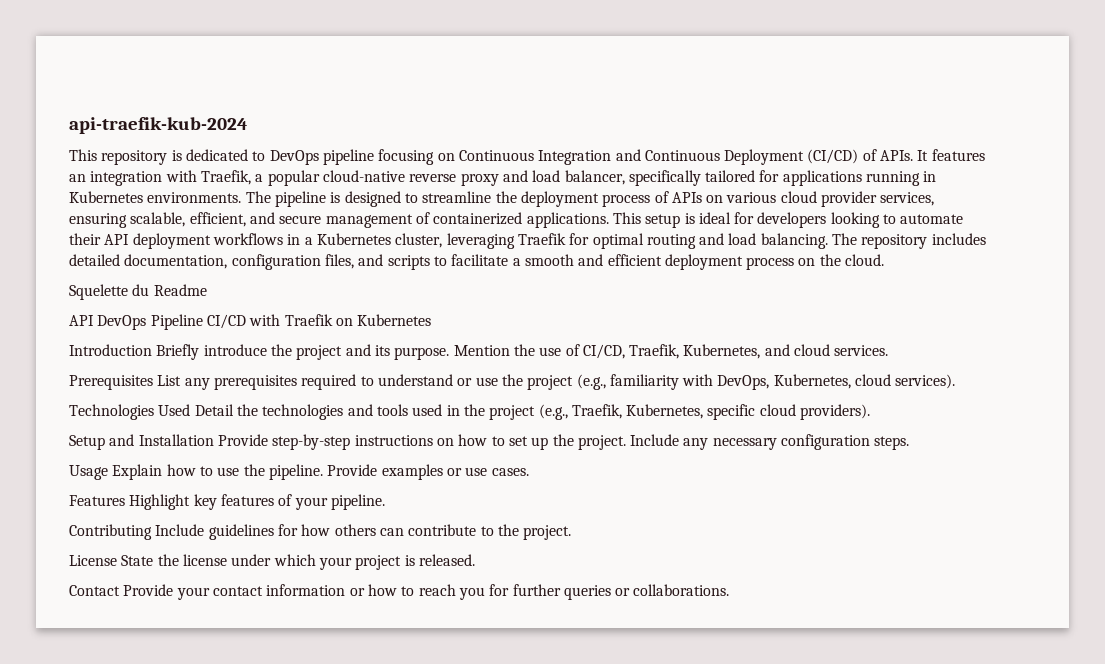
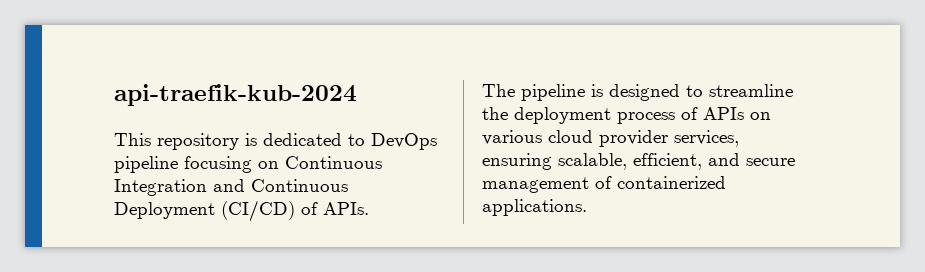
- This repository is dedicated to DevOps pipeline focusing on Continuous Integration and Continuous Deployment (CI/CD) of APIs. It features an integration with Traefik, a popular cloud-native reverse proxy and load balancer, specifically tailored for applications running in Kubernetes environments. The pipeline is designed to streamline the deployment process of APIs on various cloud provider services, ensuring scalable, efficient, and secure management of containerized applications. This setup is ideal for developers looking to automate their API deployment workflows in a Kubernetes cluster, leveraging Traefik for optimal routing and load balancing. The repository includes detailed documentation, configuration files, and scripts to facilitate a smooth and efficient deployment process on the cloud.
- Squelette du Readme
- API DevOps Pipeline CI/CD with Traefik on Kubernetes
- Introduction Briefly introduce the project and its purpose. Mention the use of CI/CD, Traefik, Kubernetes, and cloud services.
- Prerequisites List any prerequisites required to understand or use the project (e.g., familiarity with DevOps, Kubernetes, cloud services).
- Technologies Used Detail the technologies and tools used in the project (e.g., Traefik, Kubernetes, specific cloud providers).
- Setup and Installation Provide step-by-step instructions on how to set up the project. Include any necessary configuration steps.
- Usage Explain how to use the pipeline. Provide examples or use cases.
- Features Highlight key features of your pipeline.
- Contributing Include guidelines for how others can contribute to the project.
- License State the license under which your project is released.
- Contact Provide your contact information or how to reach you for further queries or collaborations.
+ This repository is dedicated to DevOps pipeline focusing on Continuous Integration and Continuous Deployment (CI/CD) of APIs.
+ The pipeline is designed to streamline the deployment process of APIs on various cloud provider services, ensuring scalable, efficient, and secure management of containerized applications.

